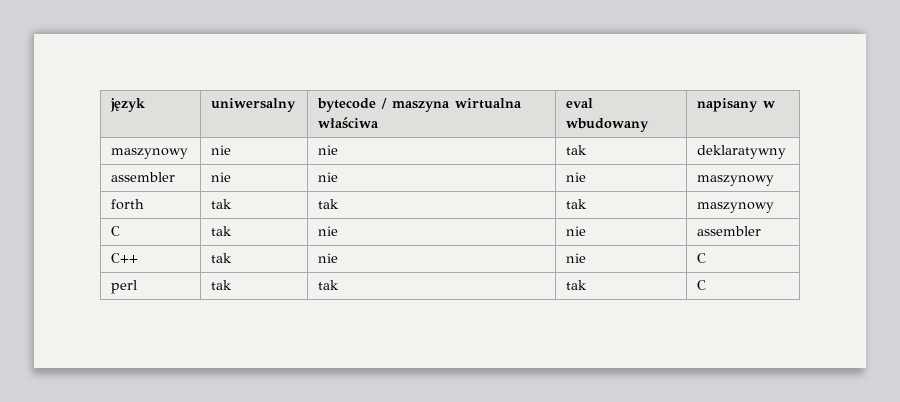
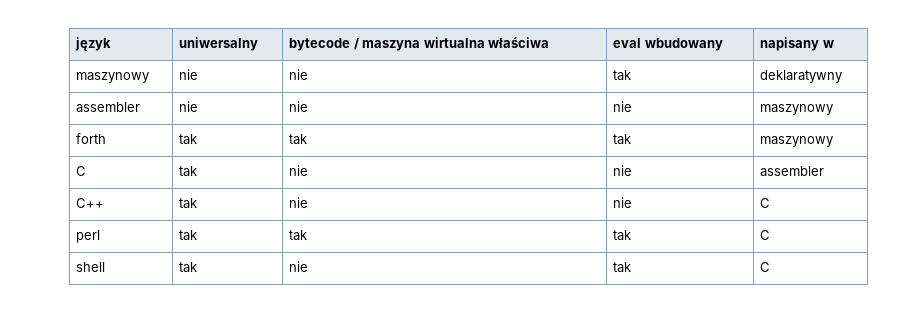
+ shell | tak | nie | tak | C

